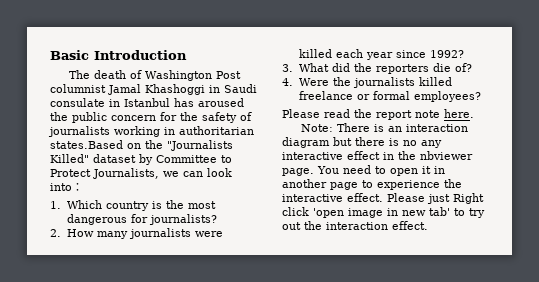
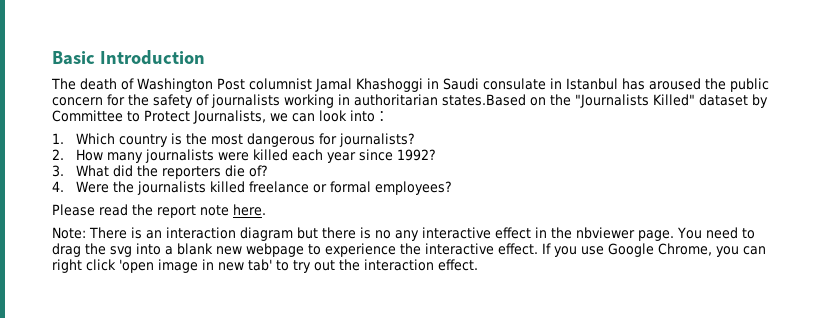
- You need to open it in another page to experience the interactive effect.
+ You need to drag the svg into a blank new webpage to experience the interactive effect.
- Please just Right click 'open image in new tab' to try out the interaction effect.
+ If you use Google Chrome, you can right click 'open image in new tab' to try out the interaction effect.

